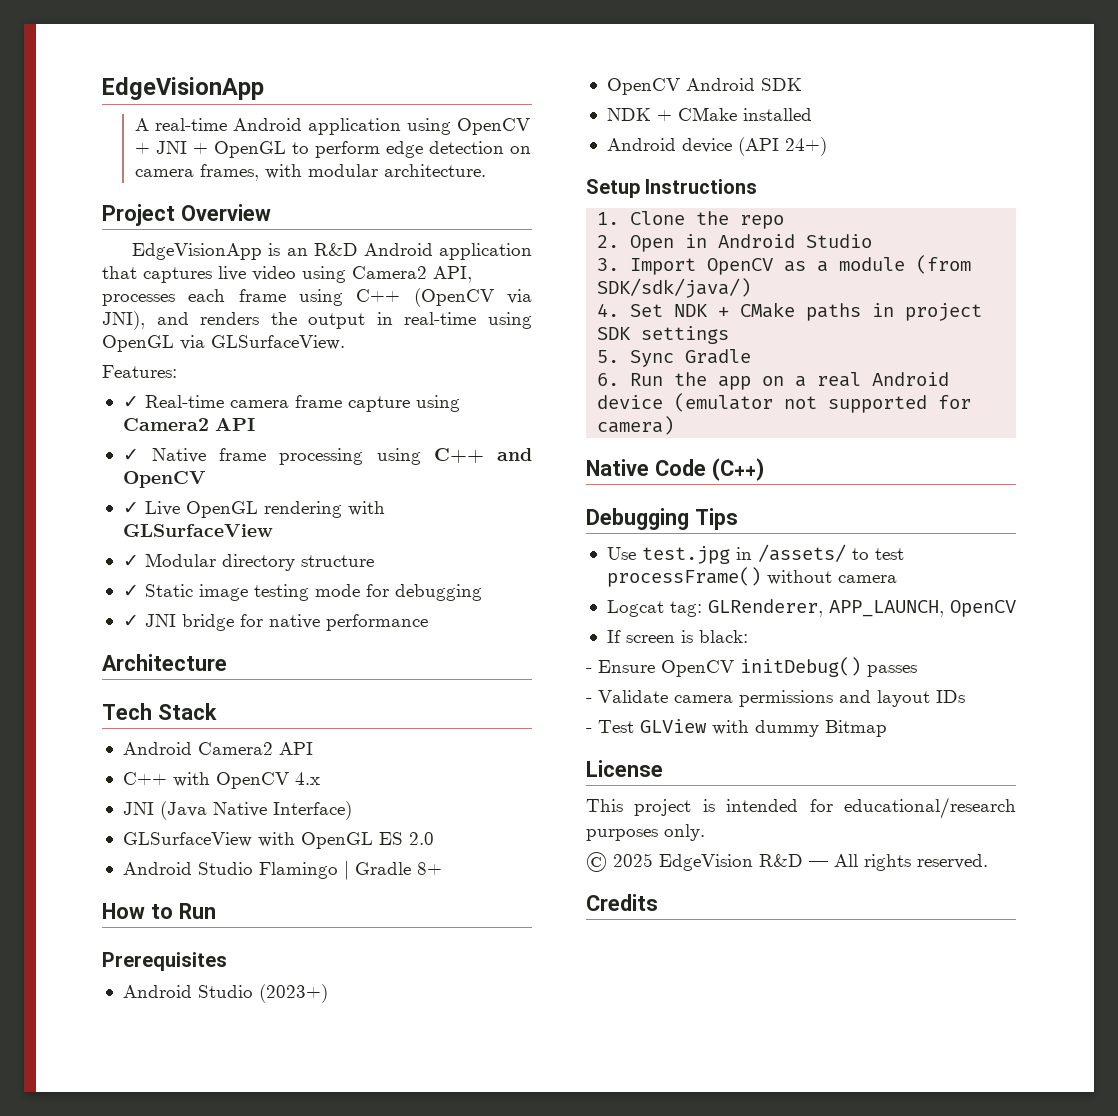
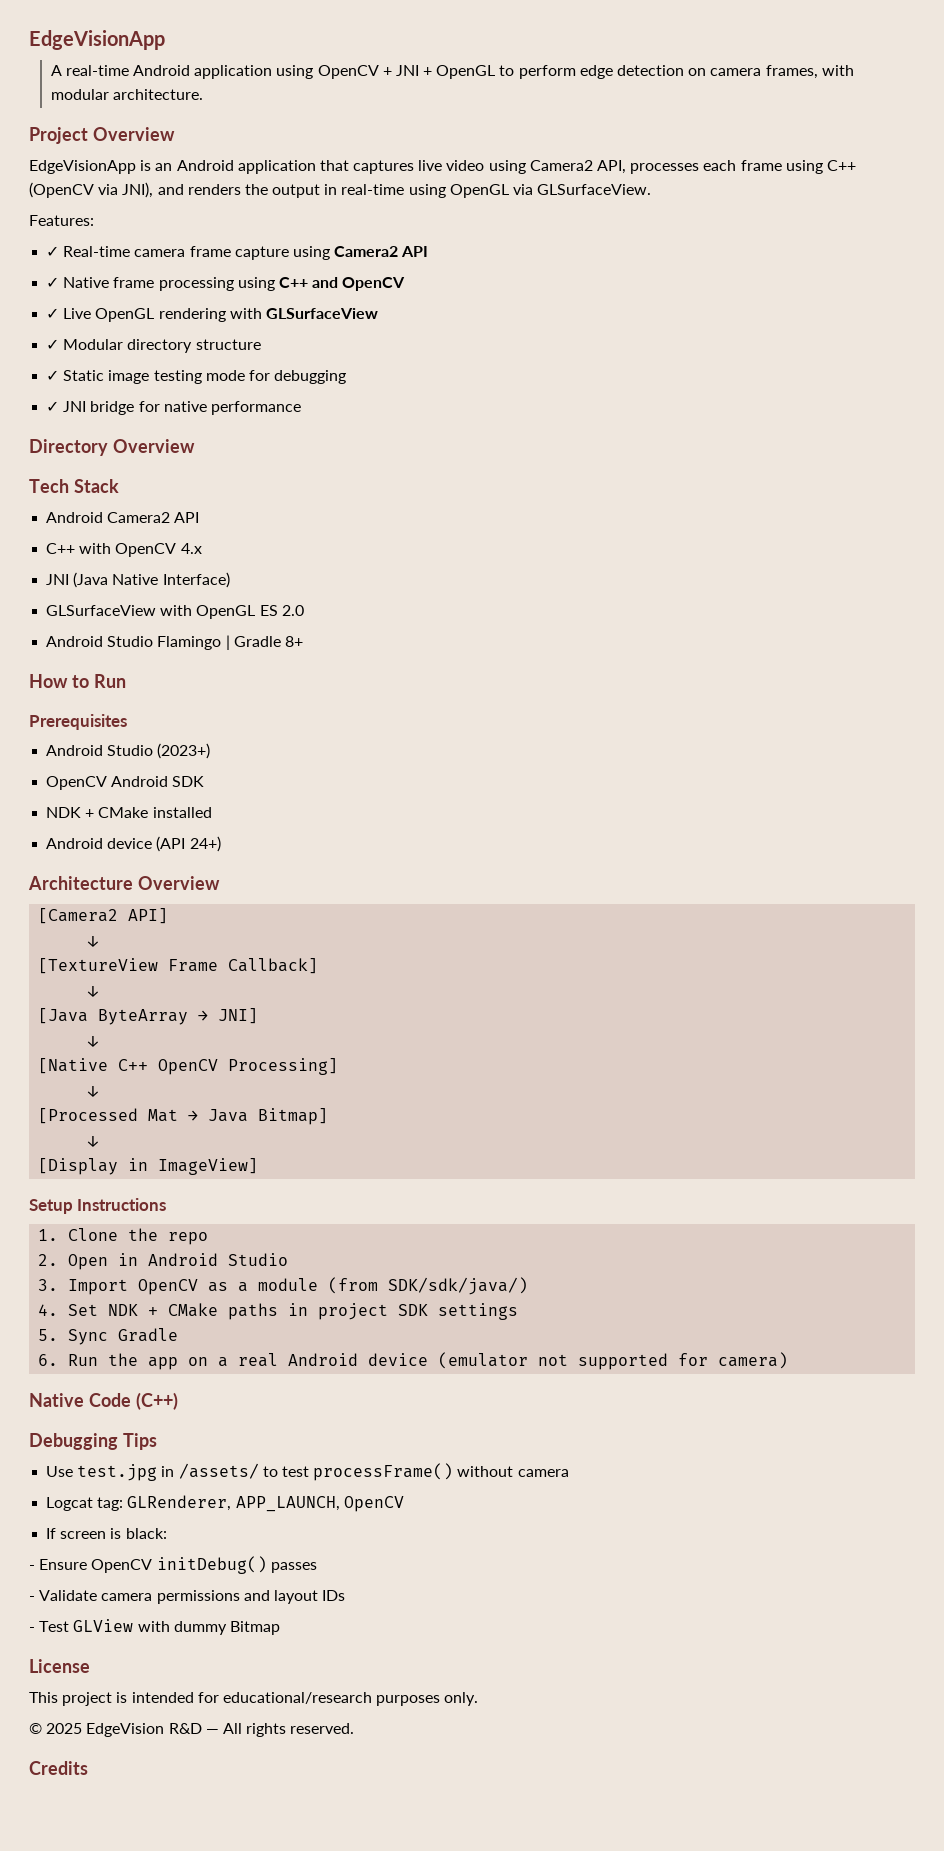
- EdgeVisionApp is an R&D Android application that captures live video using Camera2 API, processes each frame using C++ (OpenCV via JNI), and renders the output in real-time using OpenGL via GLSurfaceView.
+ EdgeVisionApp is an Android application that captures live video using Camera2 API, processes each frame using C++ (OpenCV via JNI), and renders the output in real-time using OpenGL via GLSurfaceView.
- Architecture
+ Directory Overview
+ Architecture Overview
+ [Camera2 API]
+ ↓
+ [TextureView Frame Callback]
+ ↓
+ [Java ByteArray → JNI]
+ ↓
+ [Native C++ OpenCV Processing]
+ ↓
+ [Processed Mat → Java Bitmap]
+ ↓
+ [Display in ImageView]

